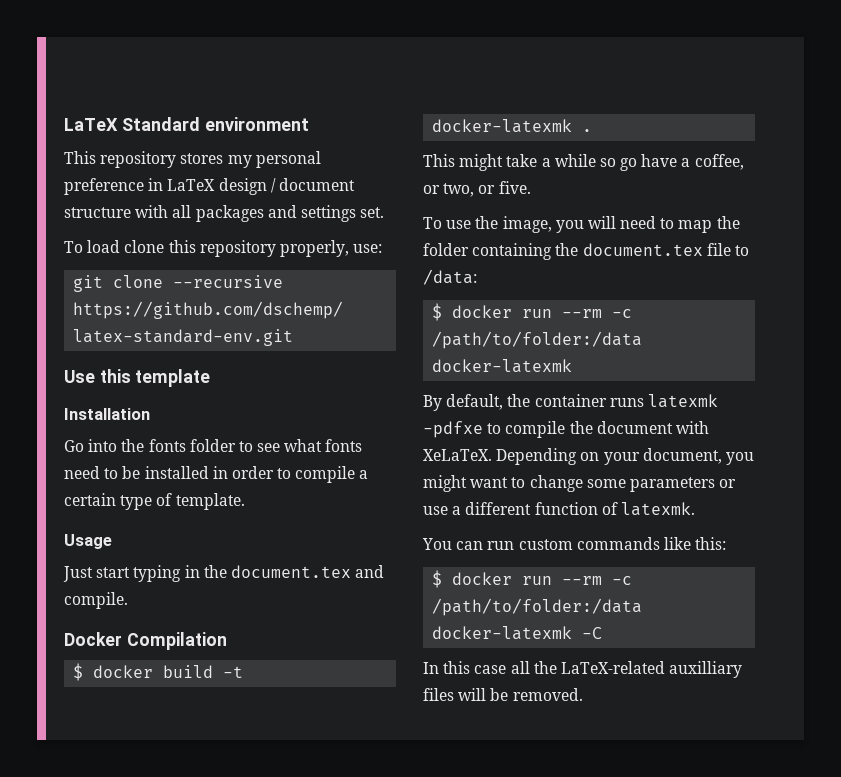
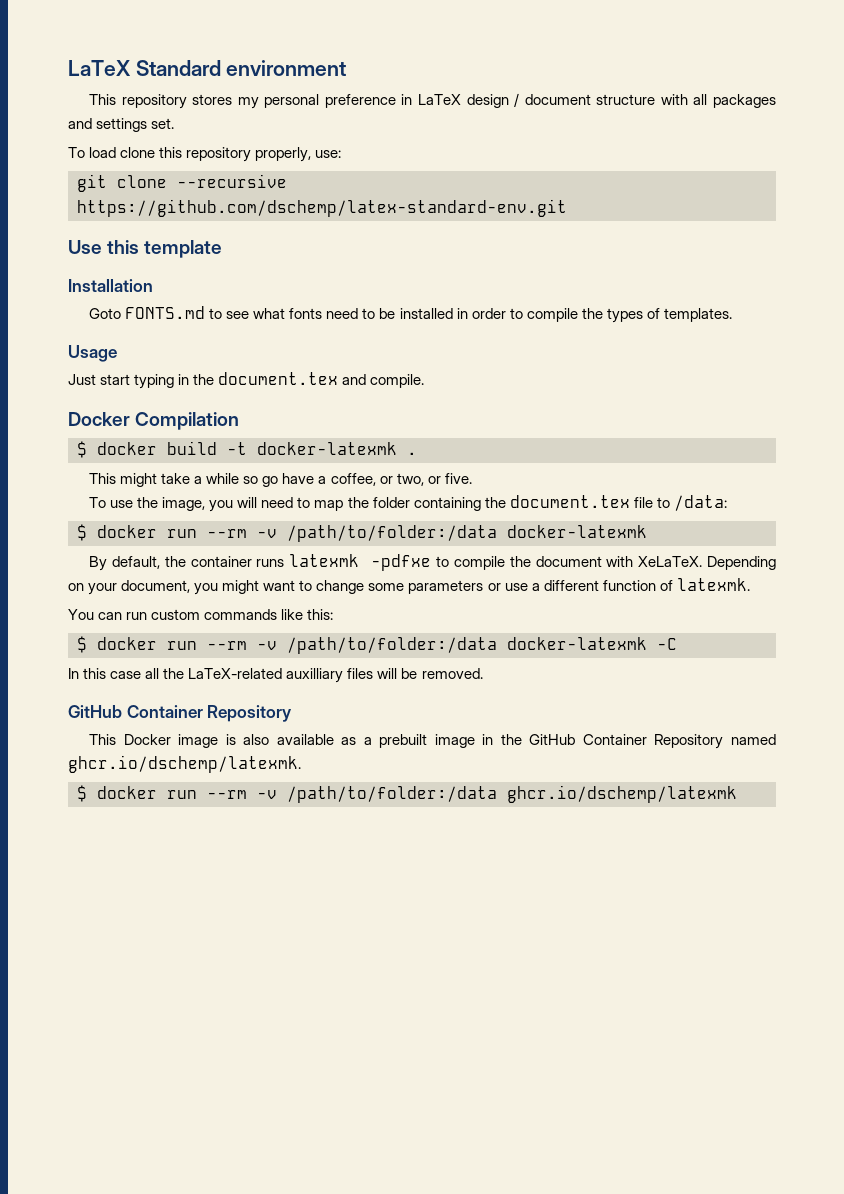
- Go into the fonts folder to see what fonts need to be installed in order to compile a certain type of template.
+ Goto FONTS.md to see what fonts need to be installed in order to compile the types of templates.
  To use the image, you will need to map the folder containing the document.tex file to /data:
- $ docker run --rm -c /path/to/folder:/data docker-latexmk
+ $ docker run --rm -v /path/to/folder:/data docker-latexmk
- $ docker run --rm -c /path/to/folder:/data docker-latexmk -C
+ $ docker run --rm -v /path/to/folder:/data docker-latexmk -C
  In this case all the LaTeX-related auxilliary files will be removed.
+ GitHub Container Repository
+ This Docker image is also available as a prebuilt image in the GitHub Container Repository named ghcr.io/dschemp/latexmk.
+ $ docker run --rm -v /path/to/folder:/data ghcr.io/dschemp/latexmk

